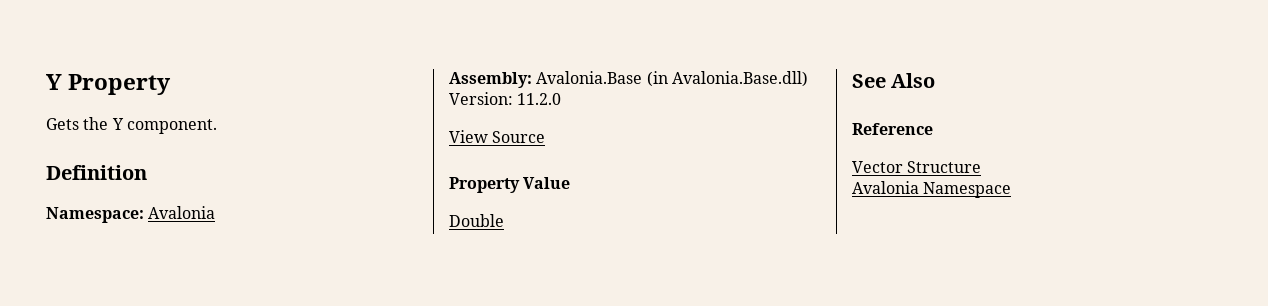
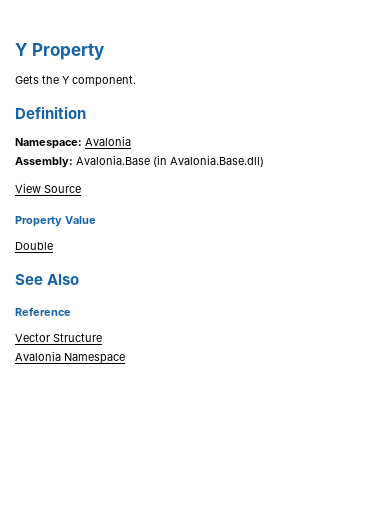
- Assembly: Avalonia.Base (in Avalonia.Base.dll) Version: 11.2.0
+ Assembly: Avalonia.Base (in Avalonia.Base.dll)

